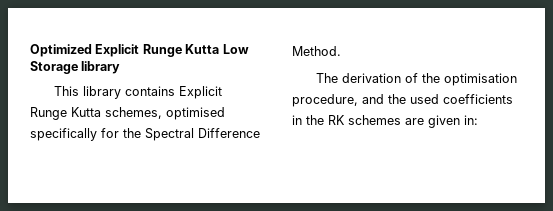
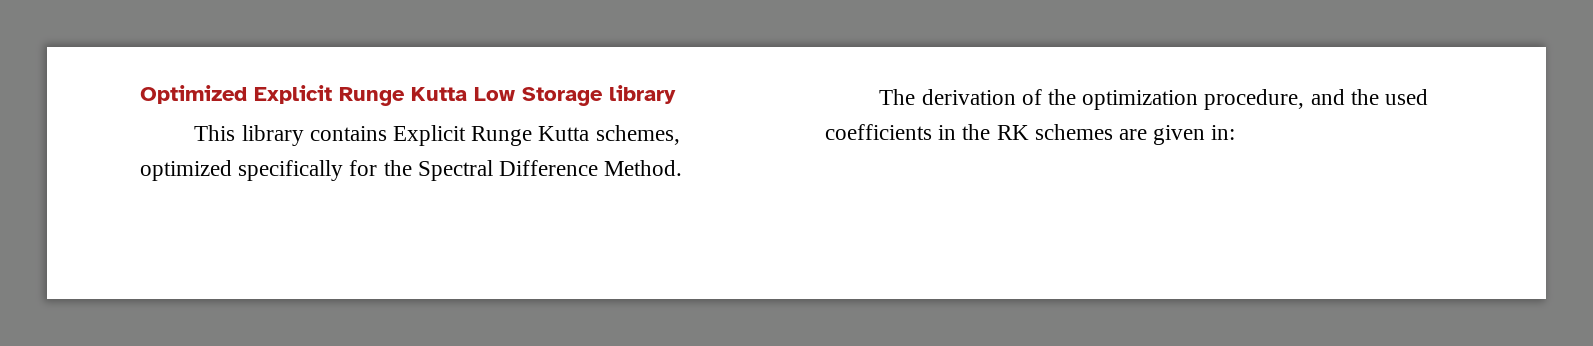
- This library contains Explicit Runge Kutta schemes, optimised specifically for the Spectral Difference Method.
+ This library contains Explicit Runge Kutta schemes, optimized specifically for the Spectral Difference Method.
- The derivation of the optimisation procedure, and the used coefficients in the RK schemes are given in:
+ The derivation of the optimization procedure, and the used coefficients in the RK schemes are given in:

